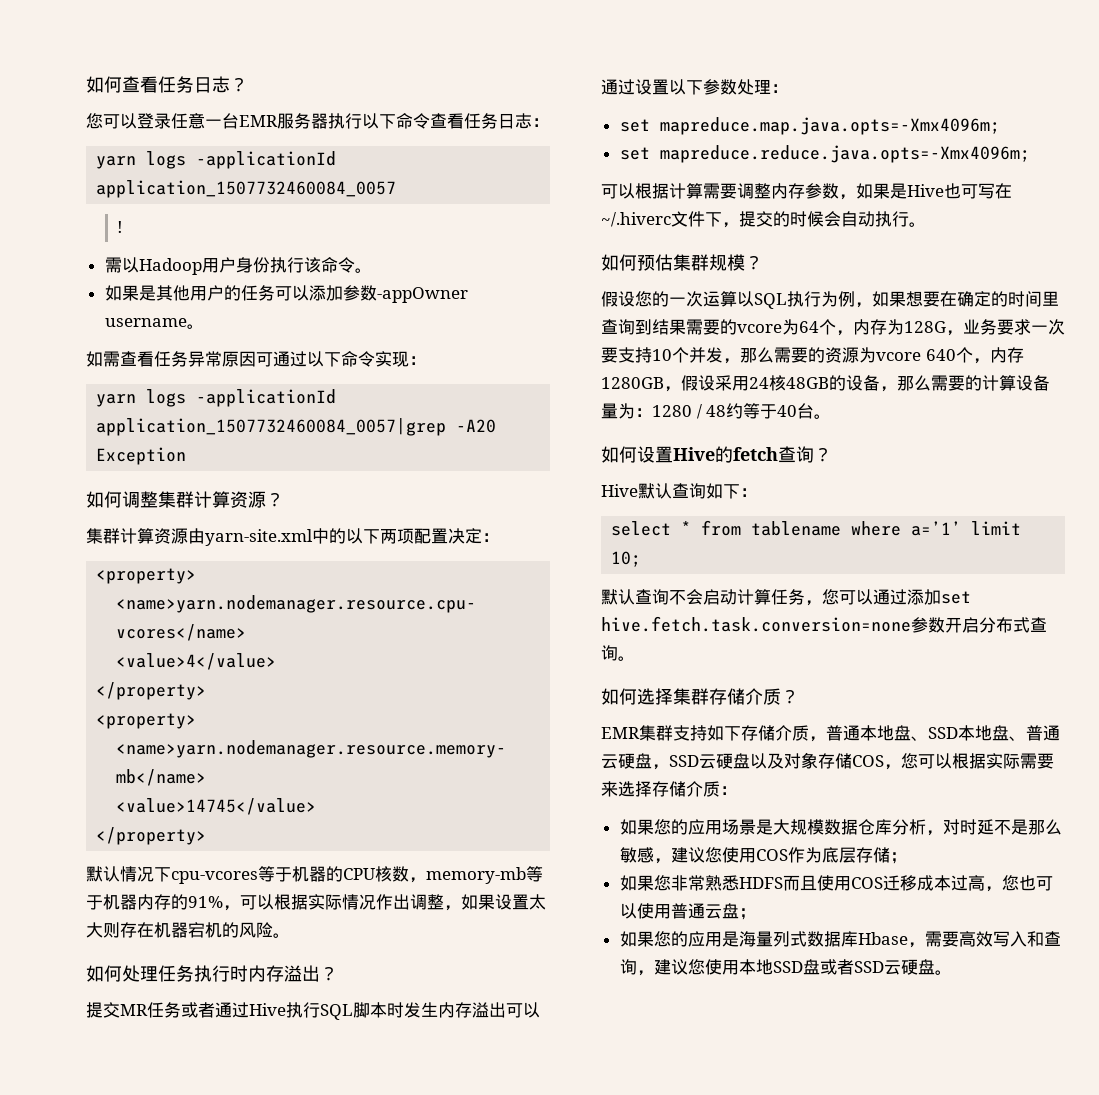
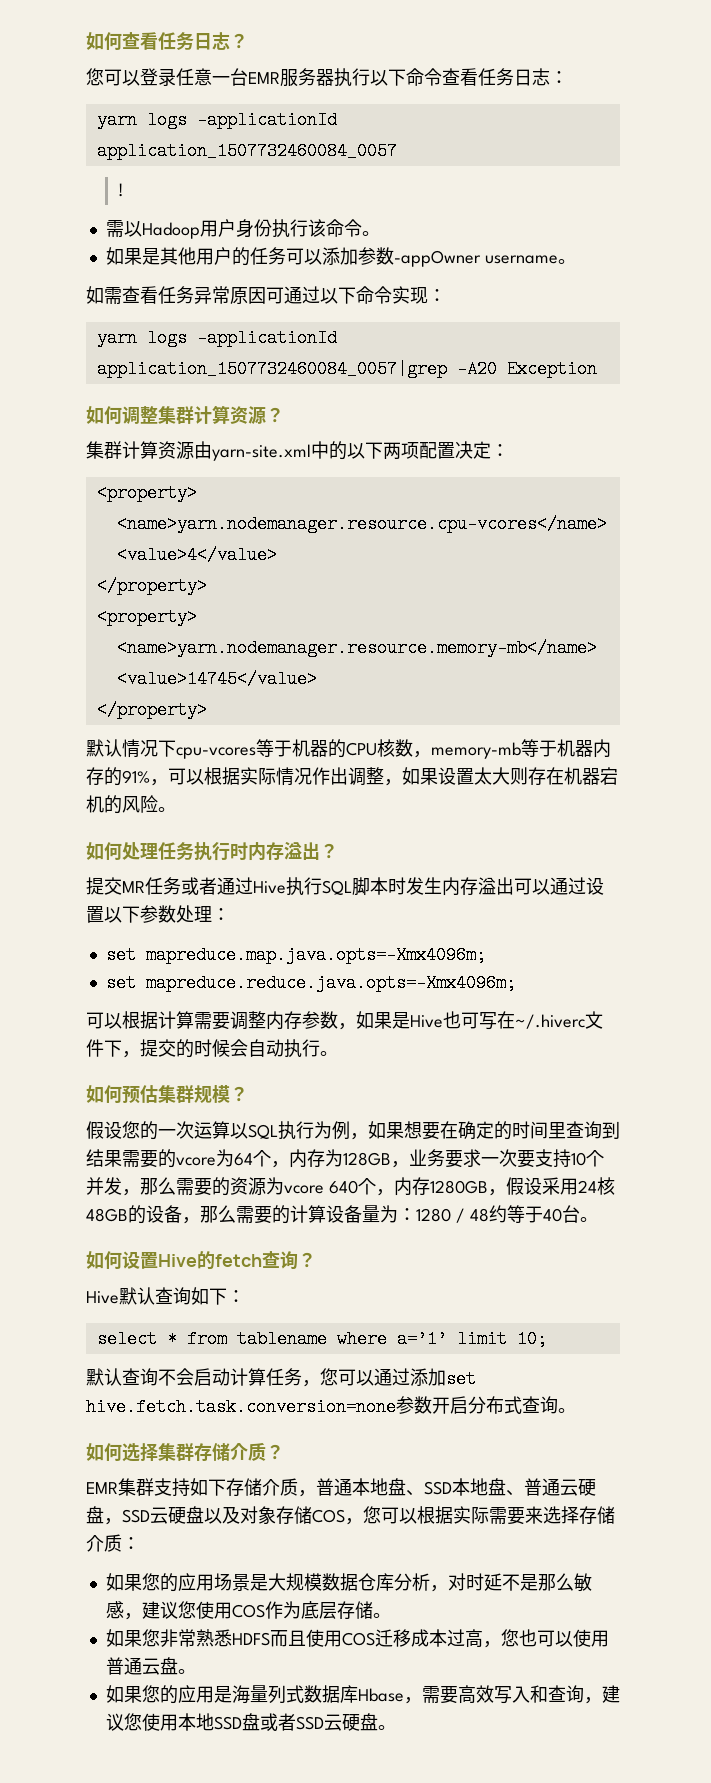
- 假设您的一次运算以SQL执行为例，如果想要在确定的时间里查询到结果需要的vcore为64个，内存为128G，业务要求一次要支持10个并发，那么需要的资源为vcore 640个，内存1280GB，假设采用24核48GB的设备，那么需要的计算设备量为：1280 / 48约等于40台。
+ 假设您的一次运算以SQL执行为例，如果想要在确定的时间里查询到结果需要的vcore为64个，内存为128GB，业务要求一次要支持10个并发，那么需要的资源为vcore 640个，内存1280GB，假设采用24核48GB的设备，那么需要的计算设备量为：1280 / 48约等于40台。
- 如果您的应用场景是大规模数据仓库分析，对时延不是那么敏感，建议您使用COS作为底层存储；
+ 如果您的应用场景是大规模数据仓库分析，对时延不是那么敏感，建议您使用COS作为底层存储。
- 如果您非常熟悉HDFS而且使用COS迁移成本过高，您也可以使用普通云盘；
+ 如果您非常熟悉HDFS而且使用COS迁移成本过高，您也可以使用普通云盘。

